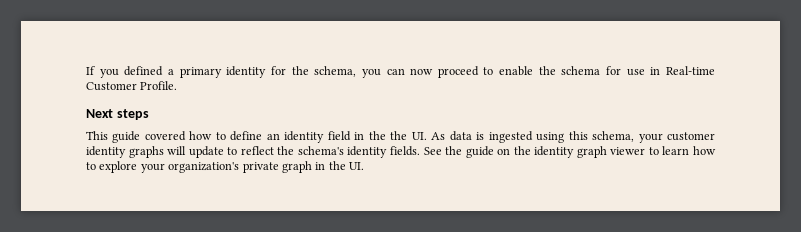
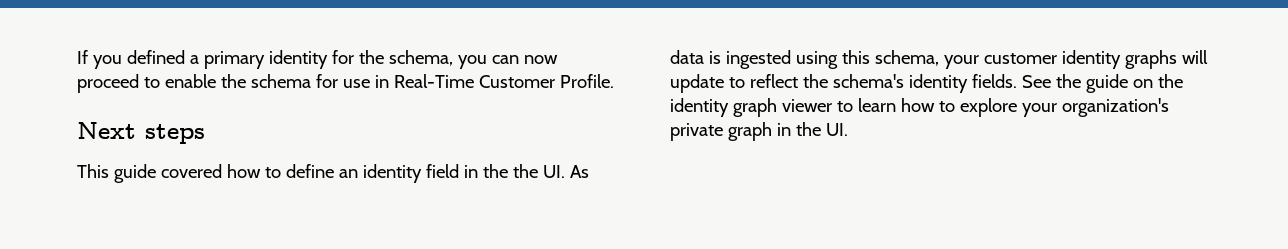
- If you defined a primary identity for the schema, you can now proceed to enable the schema for use in Real-time Customer Profile.
+ If you defined a primary identity for the schema, you can now proceed to enable the schema for use in Real-Time Customer Profile.

